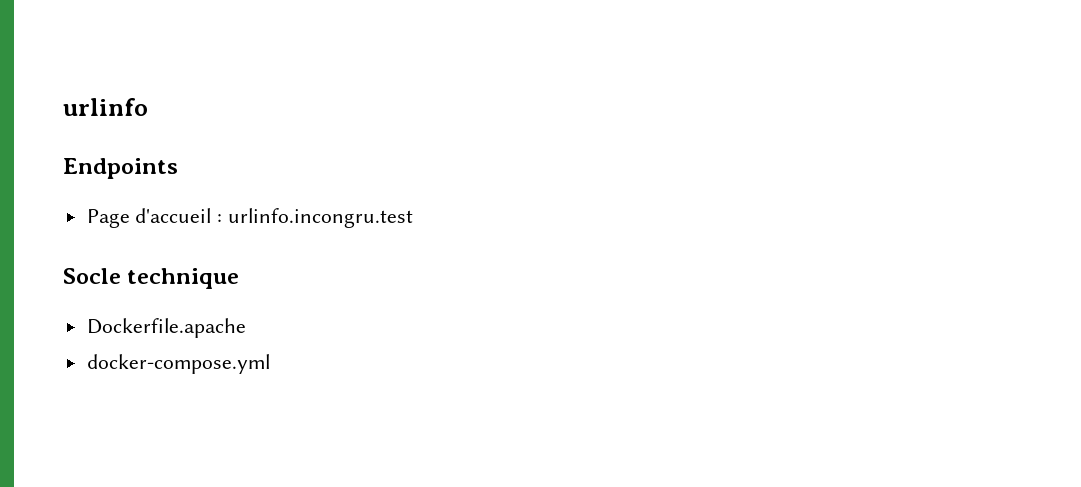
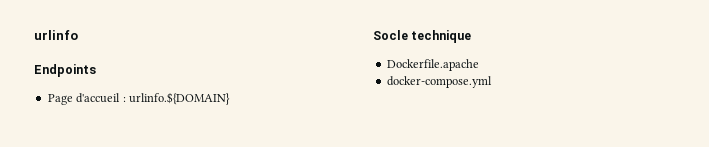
- Page d'accueil : urlinfo.incongru.test
+ Page d'accueil : urlinfo.${DOMAIN}

